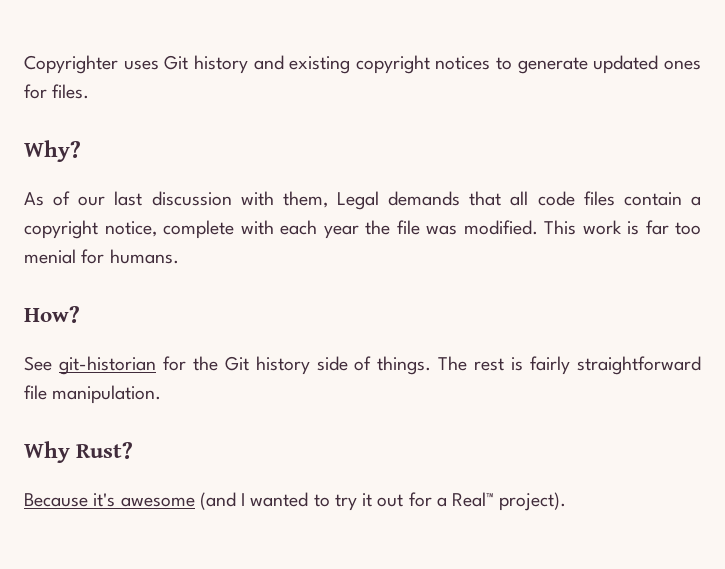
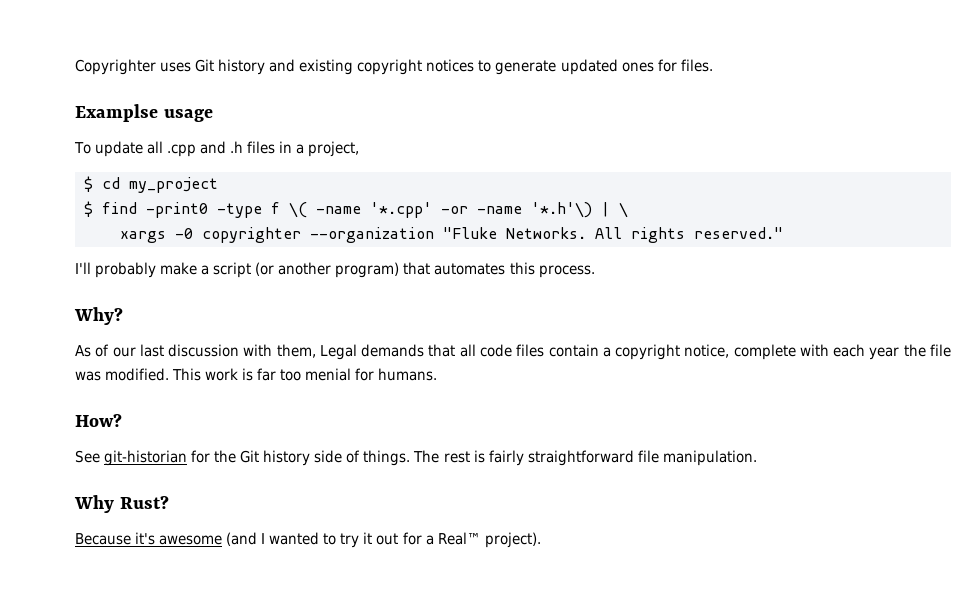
+ Examplse usage
+ To update all .cpp and .h files in a project,
+ $ cd my_project
+ $ find -print0 -type f \( -name '*.cpp' -or -name '*.h'\) | \
+ xargs -0 copyrighter --organization "Fluke Networks. All rights reserved."
+ I'll probably make a script (or another program) that automates this process.

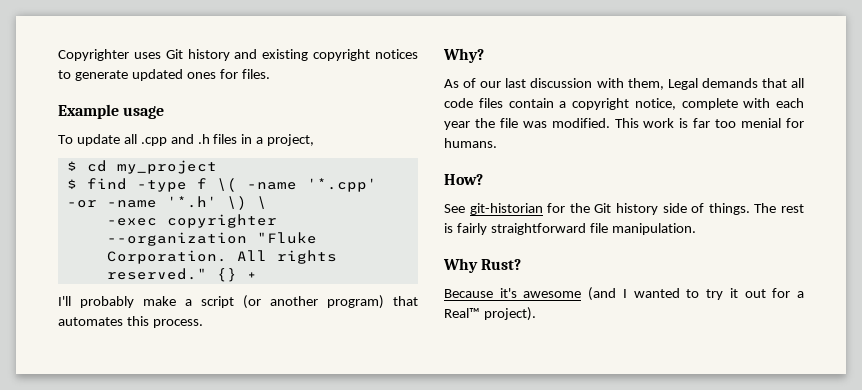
- Examplse usage
+ Example usage
- $ find -print0 -type f \( -name '*.cpp' -or -name '*.h'\) | \
+ $ find -type f \( -name '*.cpp' -or -name '*.h' \) \
- xargs -0 copyrighter --organization "Fluke Networks.
+ -exec copyrighter --organization "Fluke Corporation.
+ {} +

